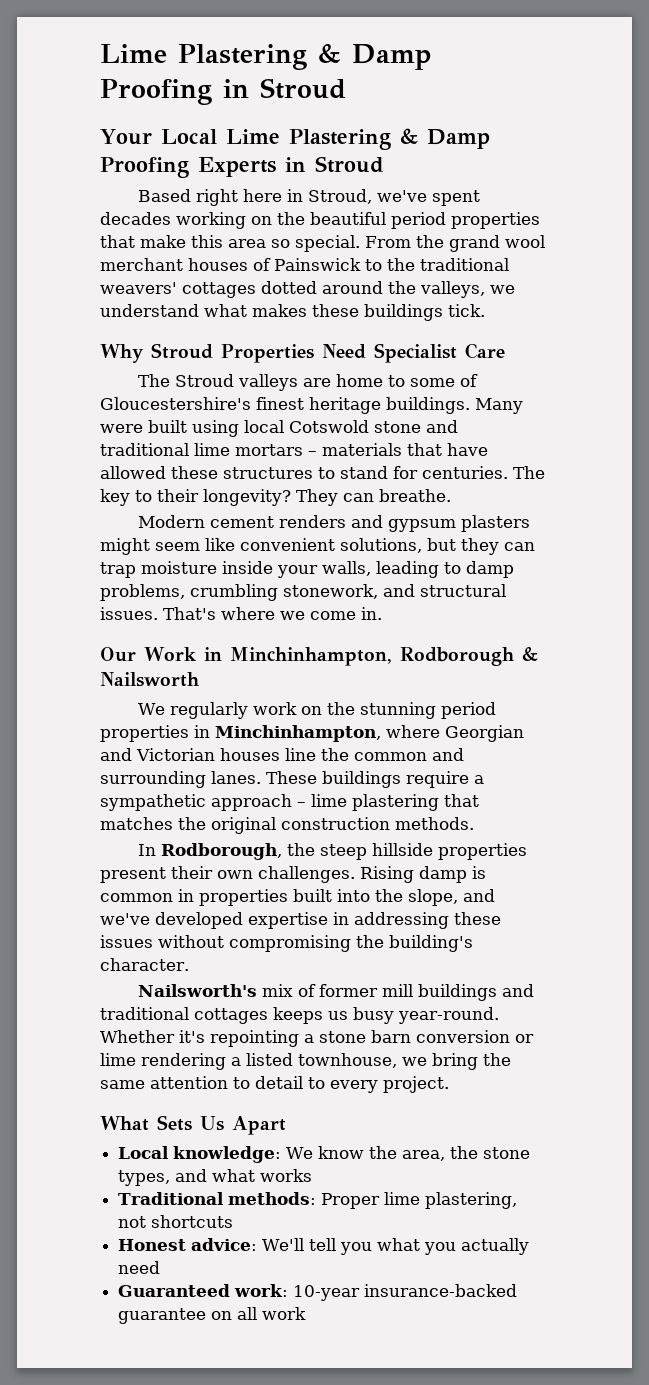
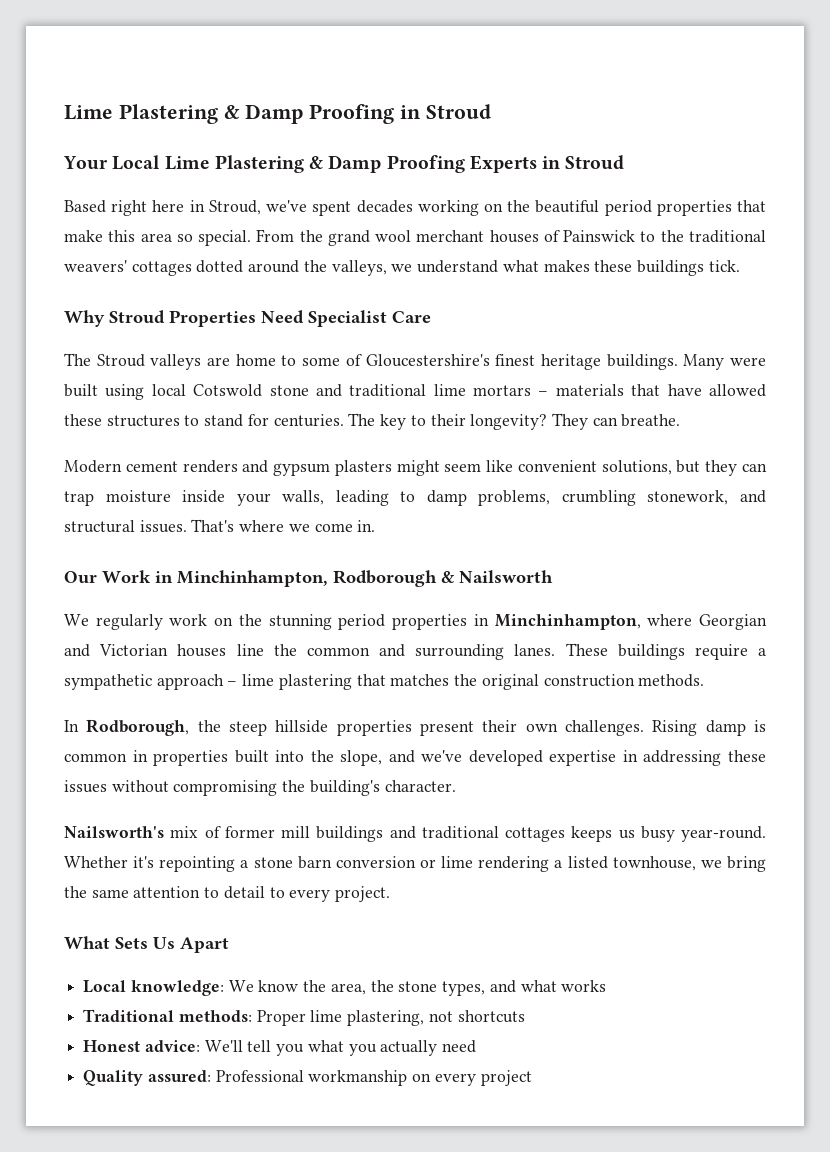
- Guaranteed work: 10-year insurance-backed guarantee on all work
+ Quality assured: Professional workmanship on every project

